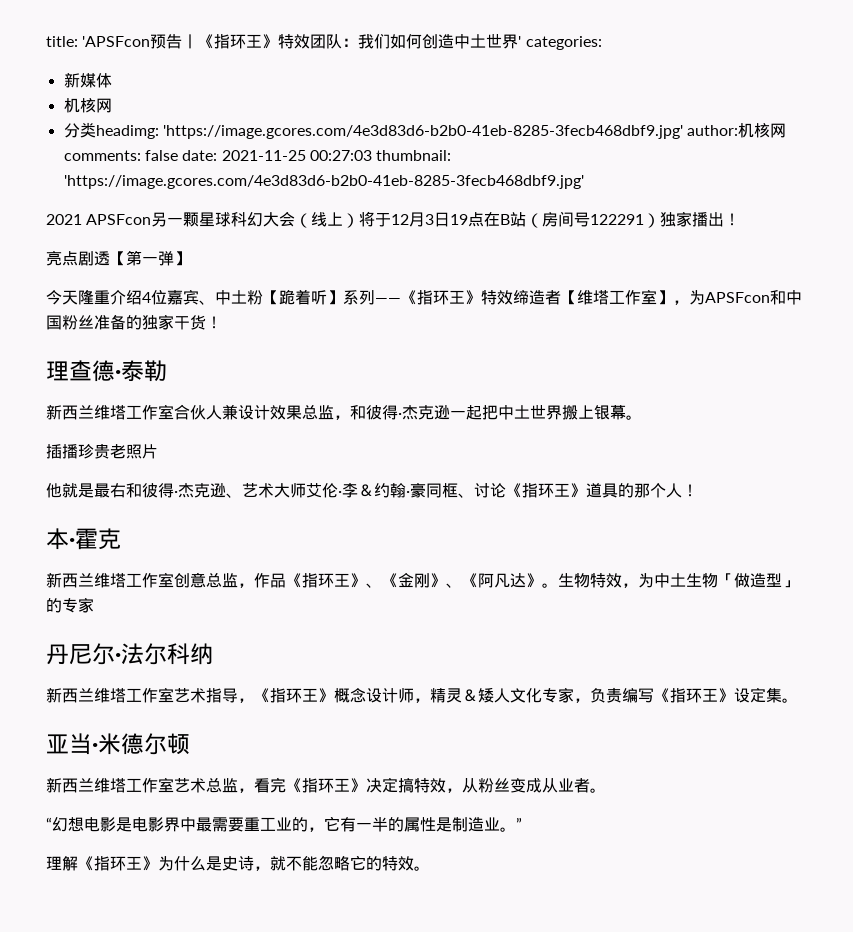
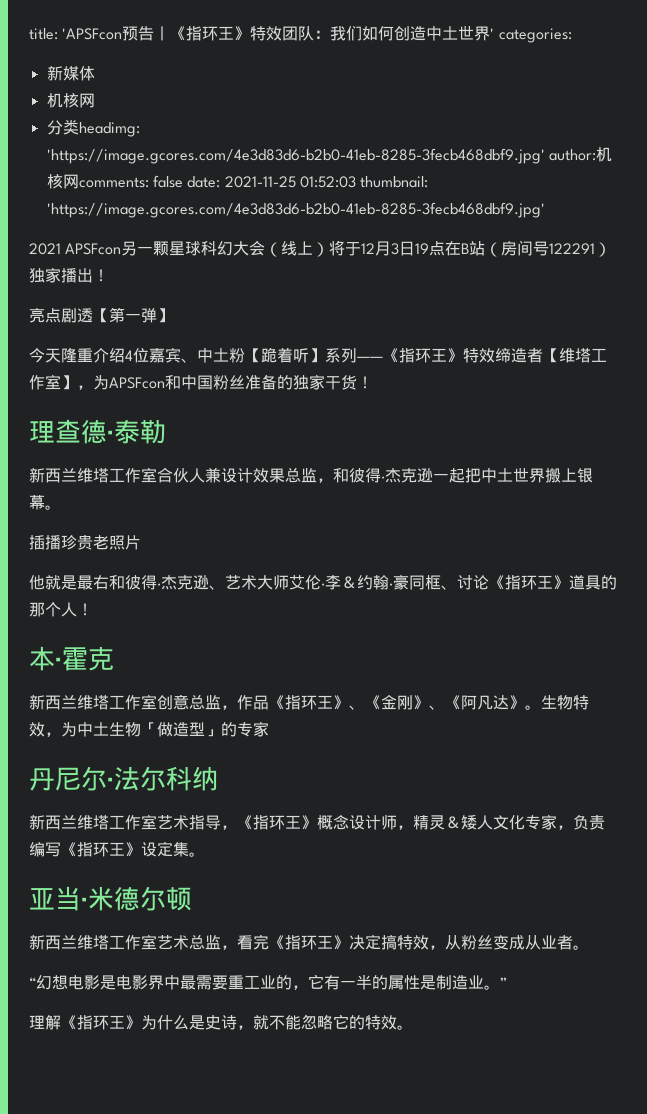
- 分类headimg: 'https://image.gcores.com/4e3d83d6-b2b0-41eb-8285-3fecb468dbf9.jpg' author:机核网comments: false date: 2021-11-25 00:27:03 thumbnail: 'https://image.gcores.com/4e3d83d6-b2b0-41eb-8285-3fecb468dbf9.jpg'
+ 分类headimg: 'https://image.gcores.com/4e3d83d6-b2b0-41eb-8285-3fecb468dbf9.jpg' author:机核网comments: false date: 2021-11-25 01:52:03 thumbnail: 'https://image.gcores.com/4e3d83d6-b2b0-41eb-8285-3fecb468dbf9.jpg'

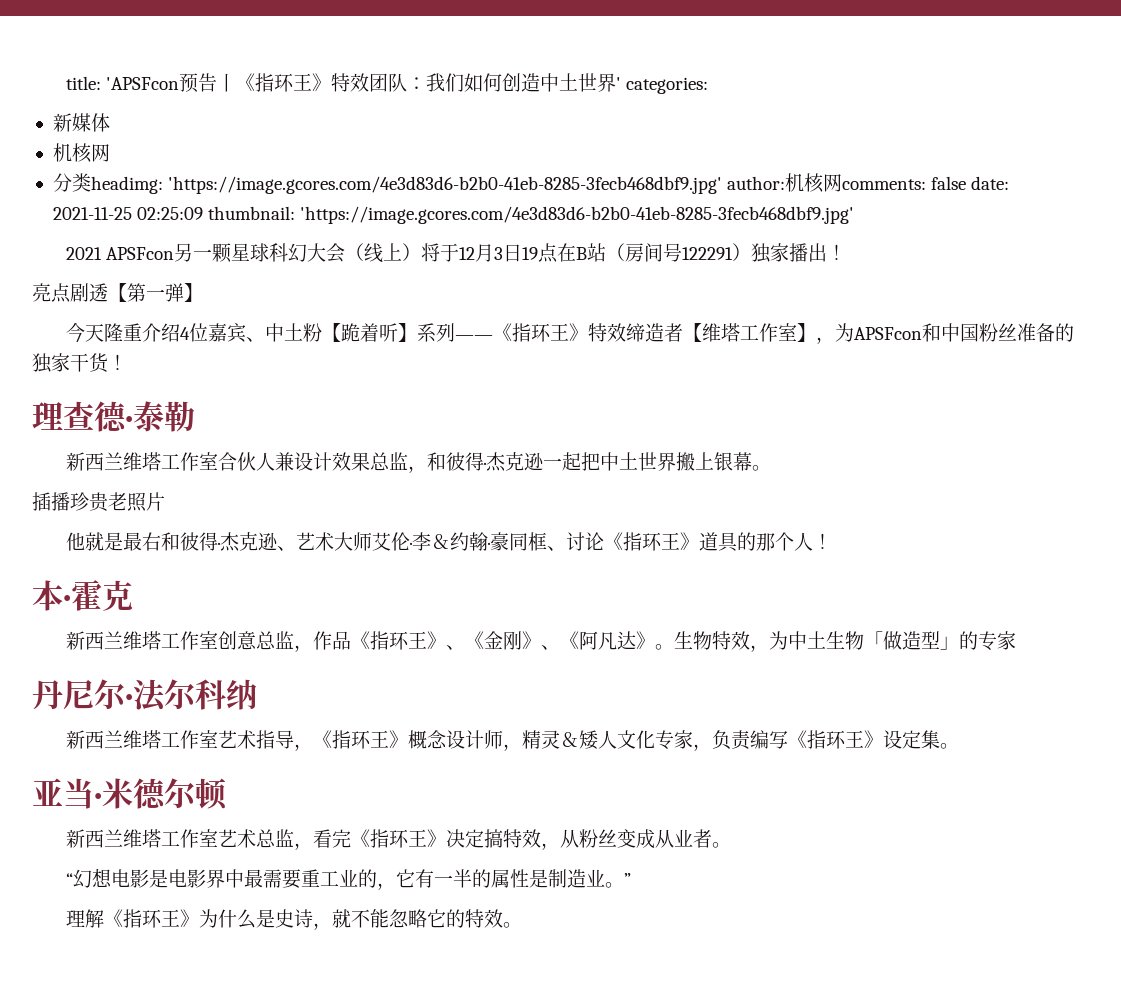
- 分类headimg: 'https://image.gcores.com/4e3d83d6-b2b0-41eb-8285-3fecb468dbf9.jpg' author:机核网comments: false date: 2021-11-25 01:52:03 thumbnail: 'https://image.gcores.com/4e3d83d6-b2b0-41eb-8285-3fecb468dbf9.jpg'
+ 分类headimg: 'https://image.gcores.com/4e3d83d6-b2b0-41eb-8285-3fecb468dbf9.jpg' author:机核网comments: false date: 2021-11-25 02:25:09 thumbnail: 'https://image.gcores.com/4e3d83d6-b2b0-41eb-8285-3fecb468dbf9.jpg'

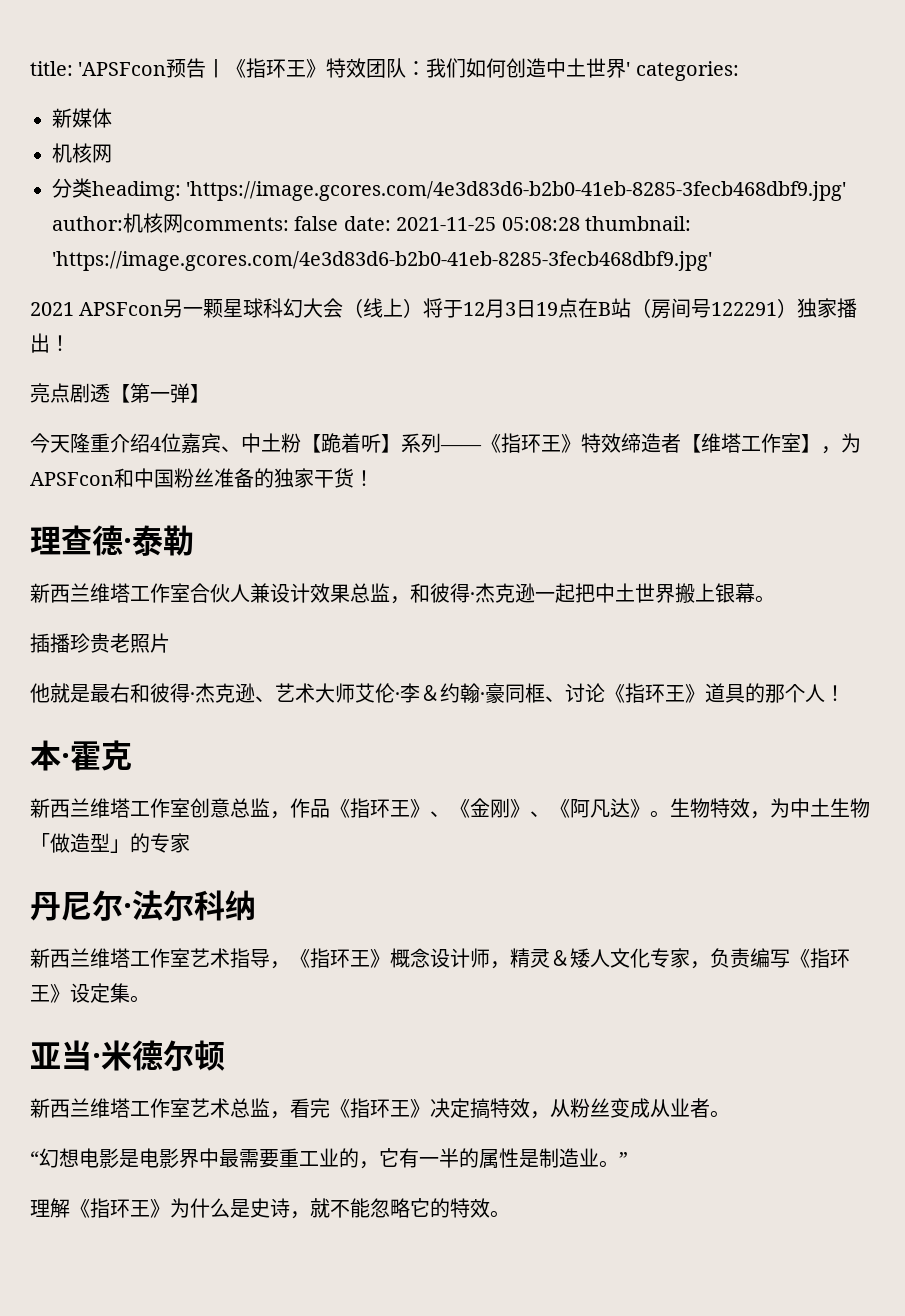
- 分类headimg: 'https://image.gcores.com/4e3d83d6-b2b0-41eb-8285-3fecb468dbf9.jpg' author:机核网comments: false date: 2021-11-25 02:25:09 thumbnail: 'https://image.gcores.com/4e3d83d6-b2b0-41eb-8285-3fecb468dbf9.jpg'
+ 分类headimg: 'https://image.gcores.com/4e3d83d6-b2b0-41eb-8285-3fecb468dbf9.jpg' author:机核网comments: false date: 2021-11-25 05:08:28 thumbnail: 'https://image.gcores.com/4e3d83d6-b2b0-41eb-8285-3fecb468dbf9.jpg'

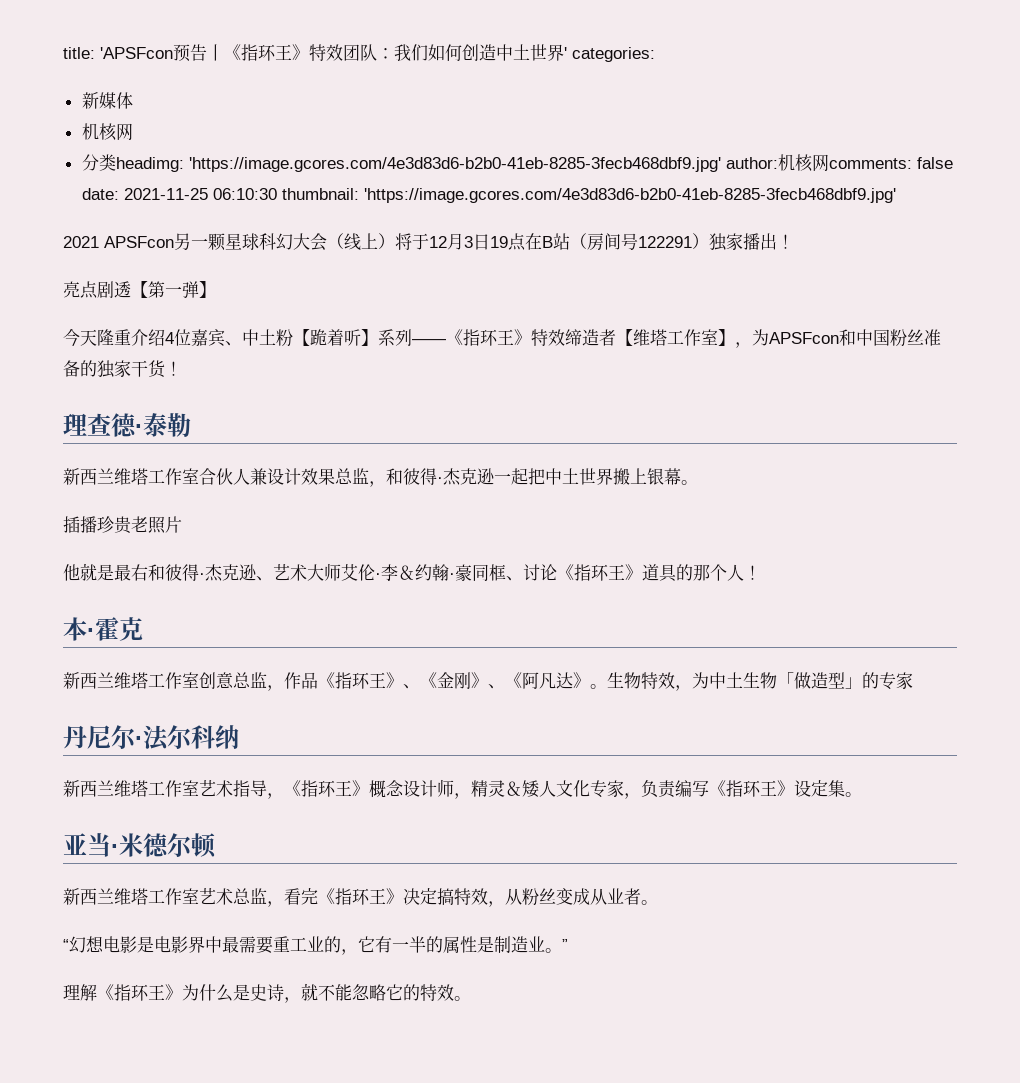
- 分类headimg: 'https://image.gcores.com/4e3d83d6-b2b0-41eb-8285-3fecb468dbf9.jpg' author:机核网comments: false date: 2021-11-25 05:08:28 thumbnail: 'https://image.gcores.com/4e3d83d6-b2b0-41eb-8285-3fecb468dbf9.jpg'
+ 分类headimg: 'https://image.gcores.com/4e3d83d6-b2b0-41eb-8285-3fecb468dbf9.jpg' author:机核网comments: false date: 2021-11-25 06:10:30 thumbnail: 'https://image.gcores.com/4e3d83d6-b2b0-41eb-8285-3fecb468dbf9.jpg'

